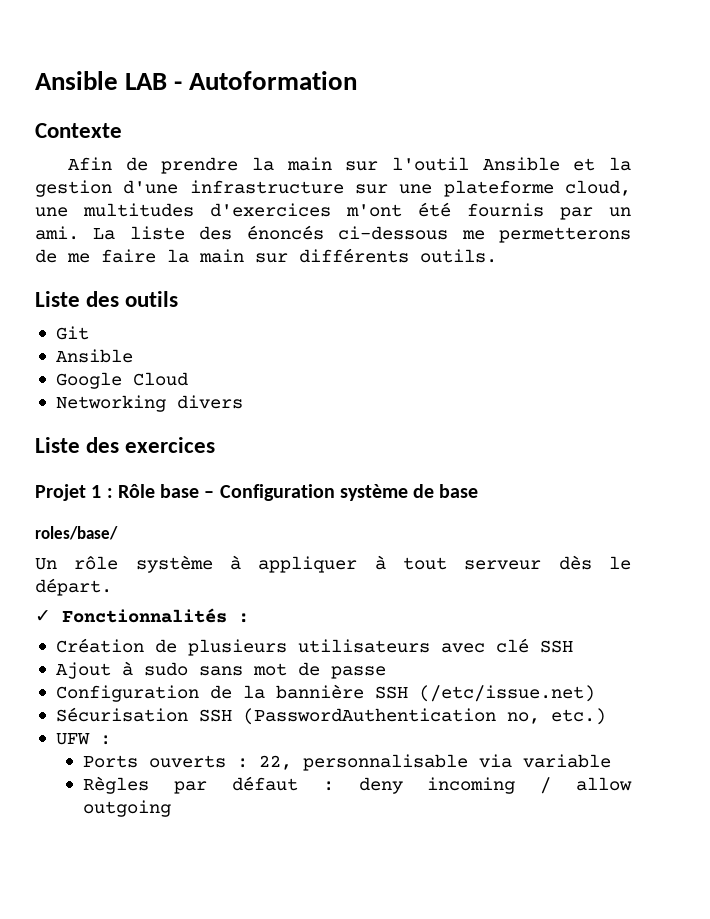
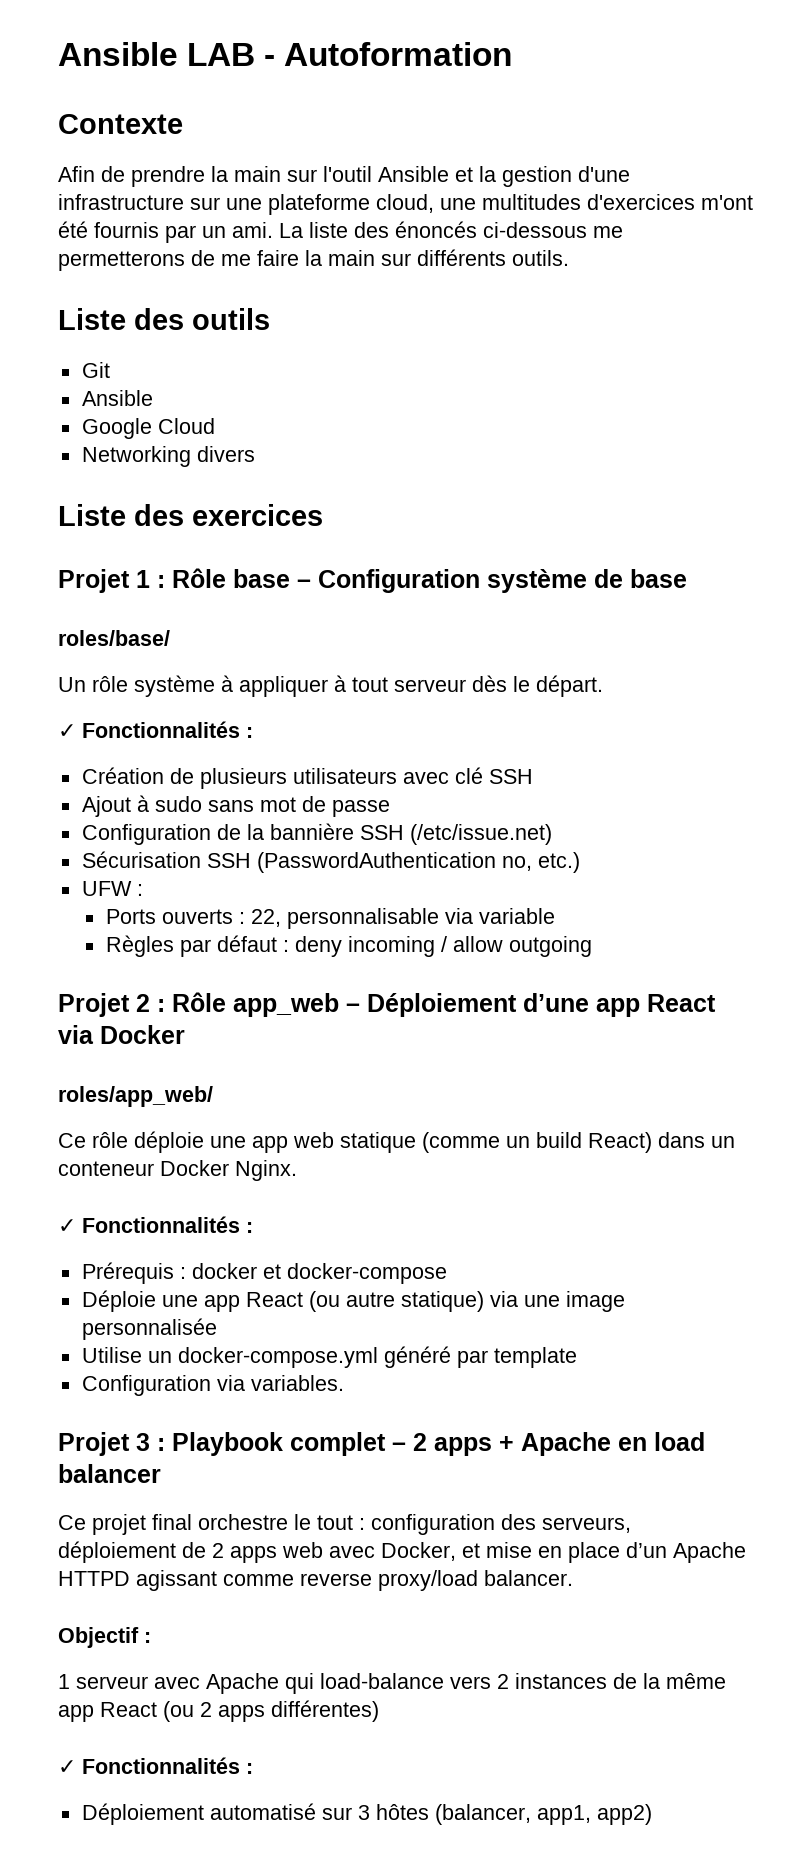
+ Projet 2 : Rôle app_web – Déploiement d’une app React via Docker
+ roles/app_web/
+ Ce rôle déploie une app web statique (comme un build React) dans un conteneur Docker Nginx.
+ ✓ Fonctionnalités :
+ Prérequis : docker et docker-compose
+ Déploie une app React (ou autre statique) via une image personnalisée
+ Utilise un docker-compose.yml généré par template
+ Configuration via variables.
+ Projet 3 : Playbook complet – 2 apps + Apache en load balancer
+ Ce projet final orchestre le tout : configuration des serveurs, déploiement de 2 apps web avec Docker, et mise en place d’un Apache HTTPD agissant comme reverse proxy/load balancer.
+ Objectif :
+ 1 serveur avec Apache qui load-balance vers 2 instances de la même app React (ou 2 apps différentes)
+ ✓ Fonctionnalités :
+ Déploiement automatisé sur 3 hôtes (balancer, app1, app2)

